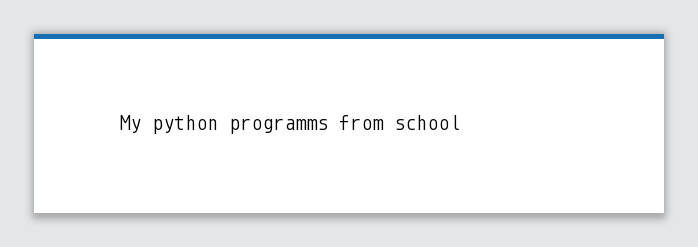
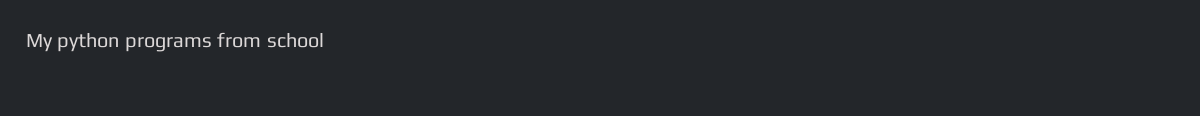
- My python programms from school
+ My python programs from school

